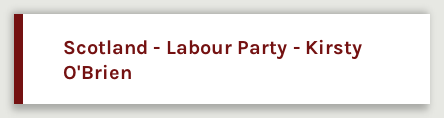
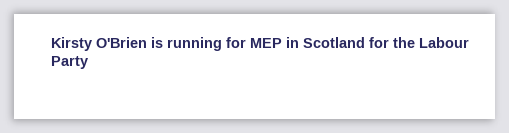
- Scotland - Labour Party - Kirsty O'Brien
+ Kirsty O'Brien is running for MEP in Scotland for the Labour Party

